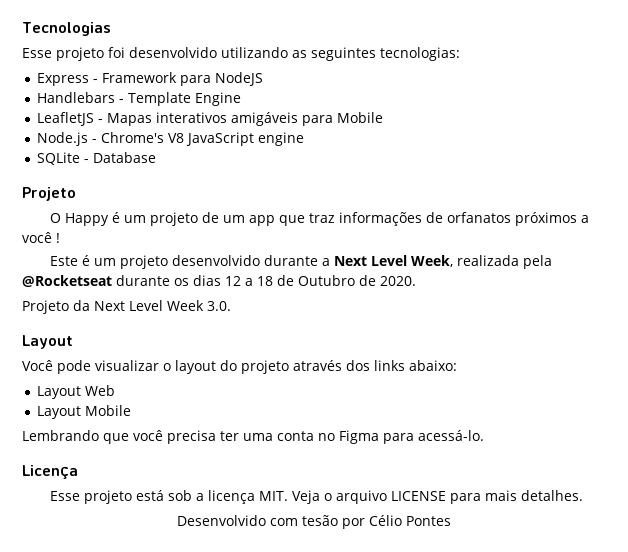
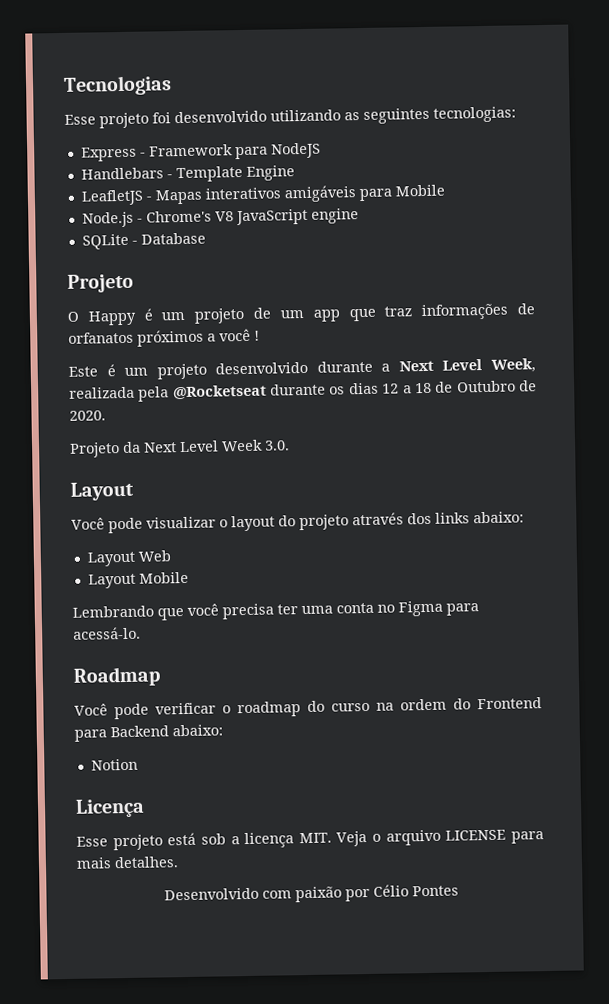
+ Roadmap
+ Você pode verificar o roadmap do curso na ordem do Frontend para Backend abaixo:
+ Notion
- Desenvolvido com tesão por Célio Pontes
+ Desenvolvido com paixão por Célio Pontes

